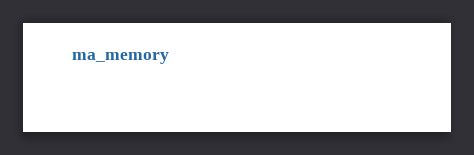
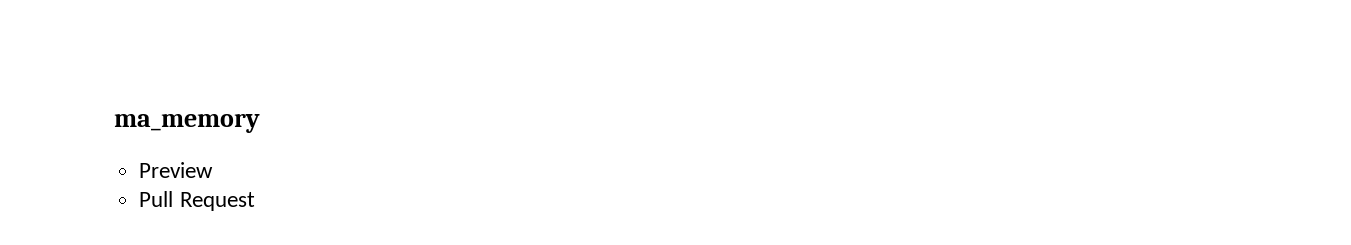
+ Preview
+ Pull Request

